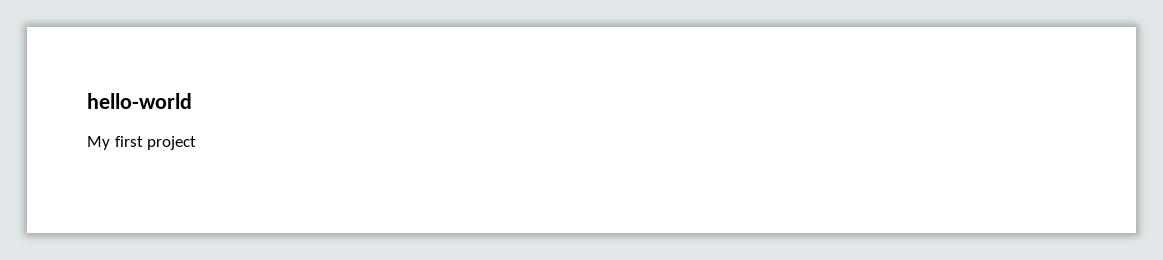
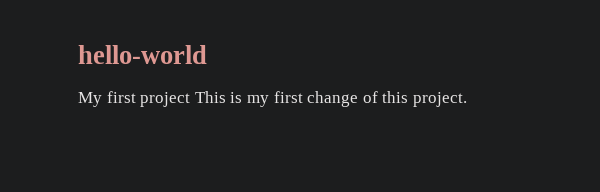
- My first project
+ My first project This is my first change of this project.

